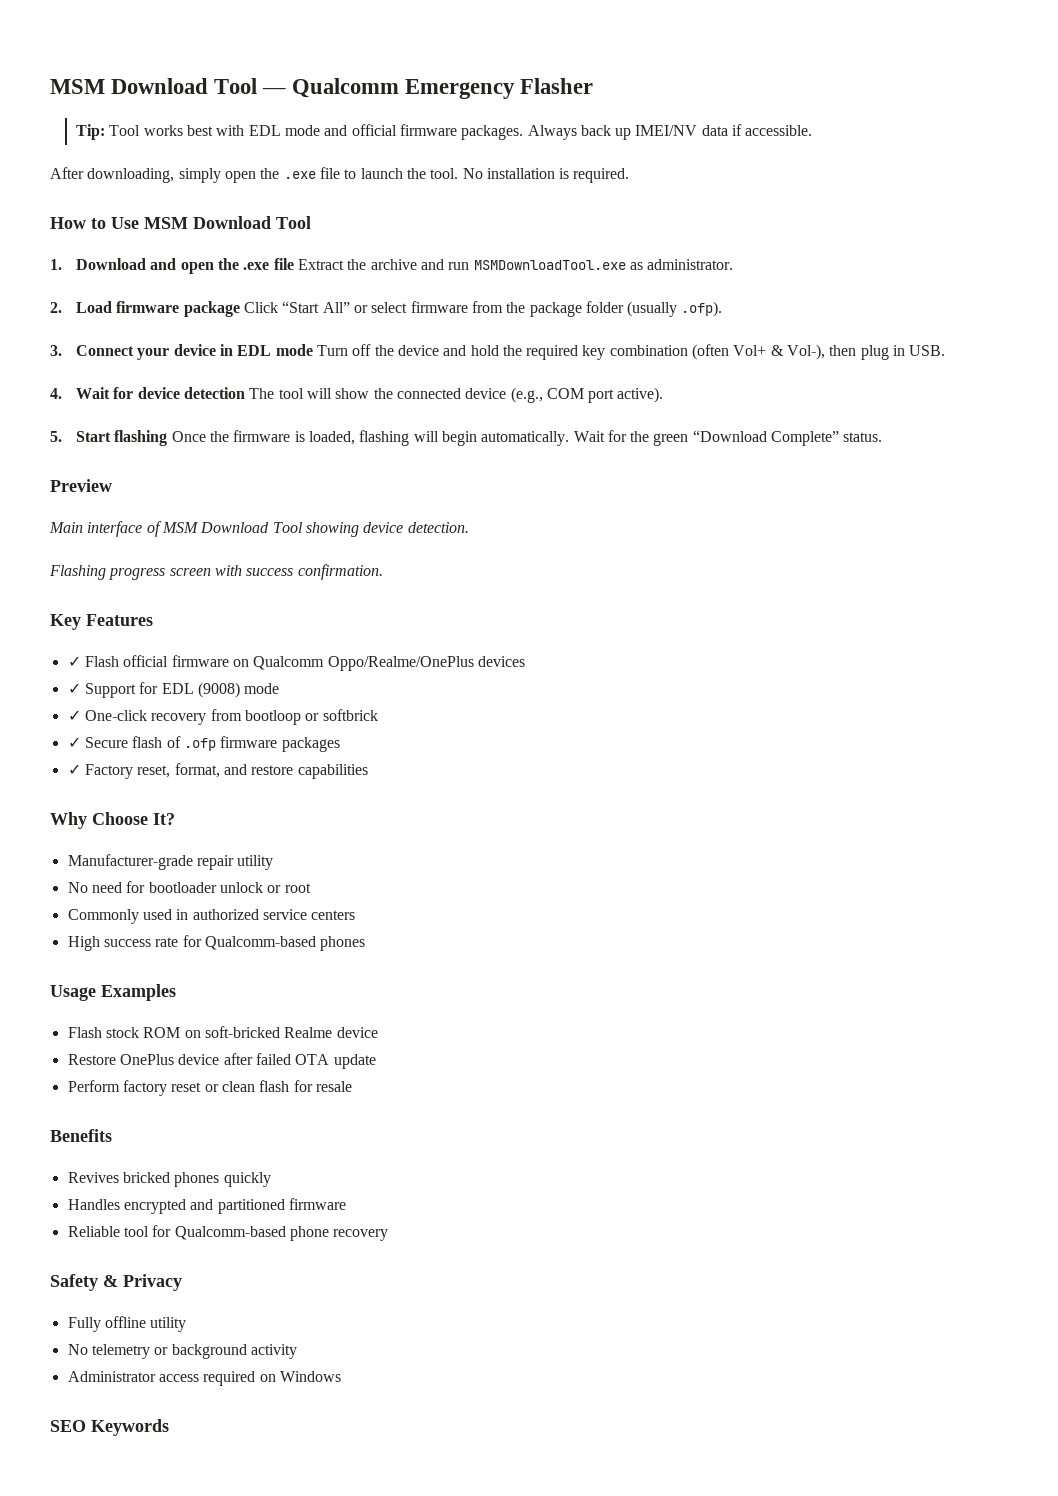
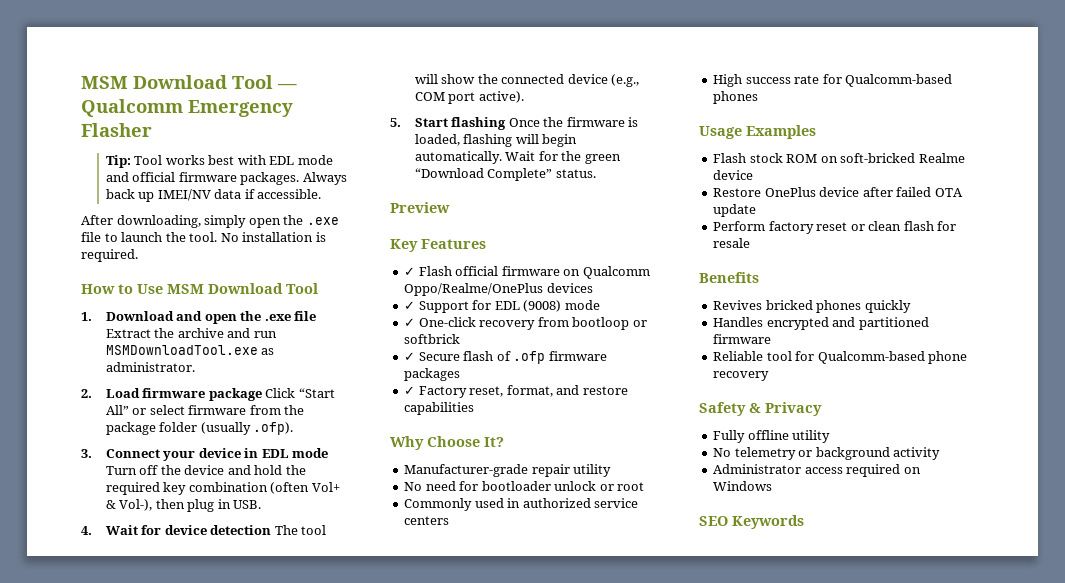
- Main interface of MSM Download Tool showing device detection.
- Flashing progress screen with success confirmation.

